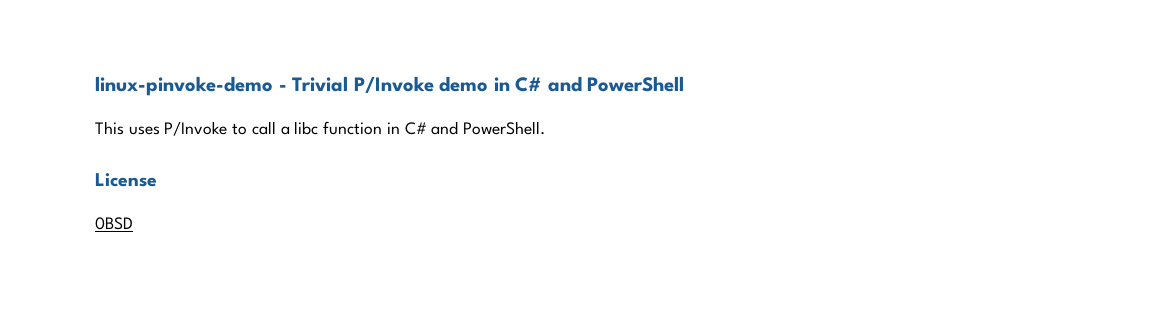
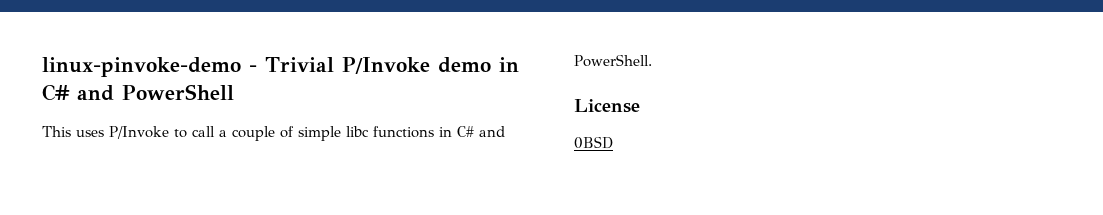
- This uses P/Invoke to call a libc function in C# and PowerShell.
+ This uses P/Invoke to call a couple of simple libc functions in C# and PowerShell.

